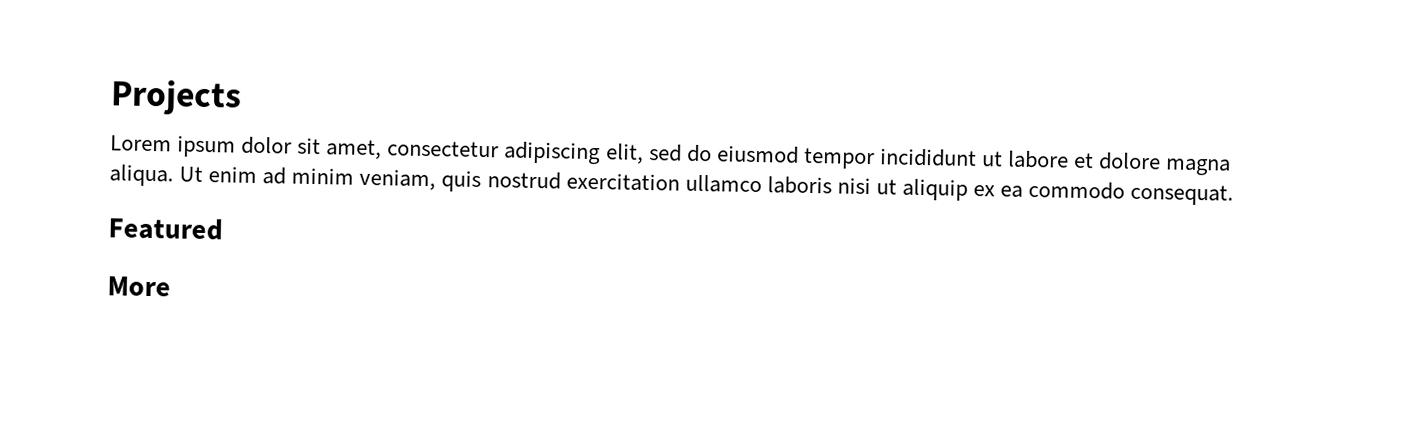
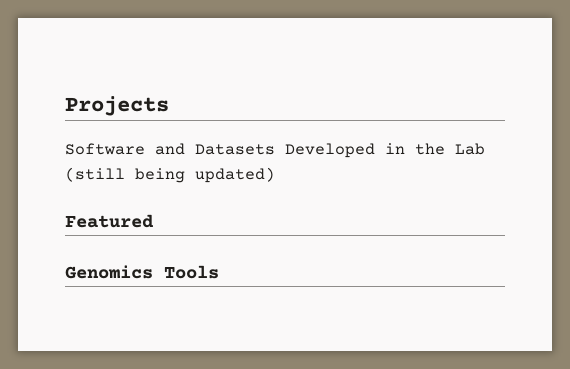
- Lorem ipsum dolor sit amet, consectetur adipiscing elit, sed do eiusmod tempor incididunt ut labore et dolore magna aliqua. Ut enim ad minim veniam, quis nostrud exercitation ullamco laboris nisi ut aliquip ex ea commodo consequat.
+ Software and Datasets Developed in the Lab (still being updated)
- More
+ Genomics Tools

